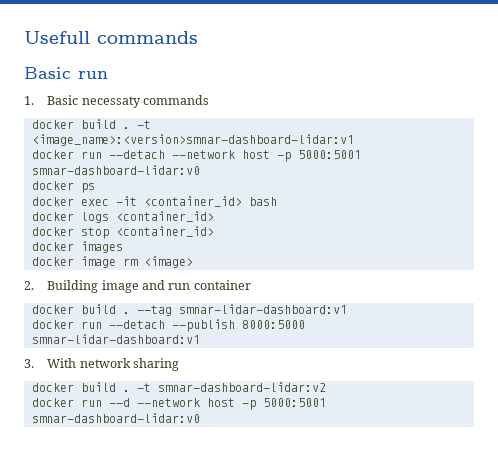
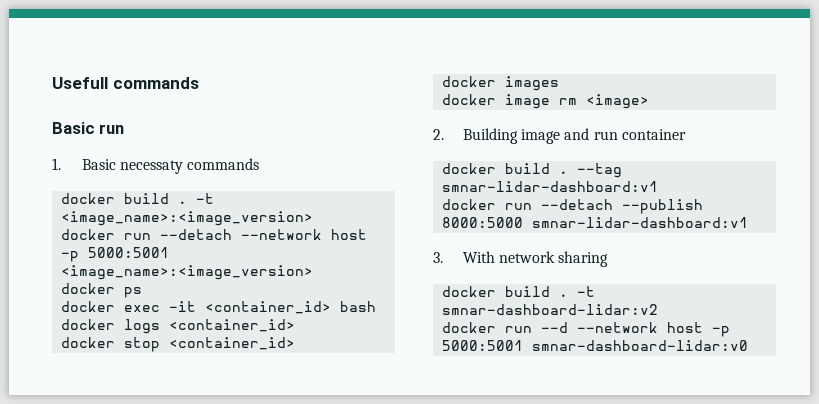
- -t <image_name>:<version>smnar-dashboard-lidar:v1
+ -t <image_name>:<image_version>
- docker run --detach --network host -p 5000:5001 smnar-dashboard-lidar:v0
+ docker run --detach --network host -p 5000:5001 <image_name>:<image_version>

